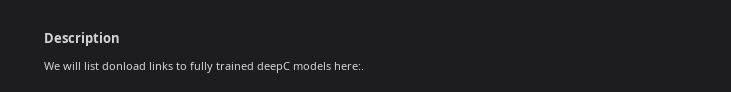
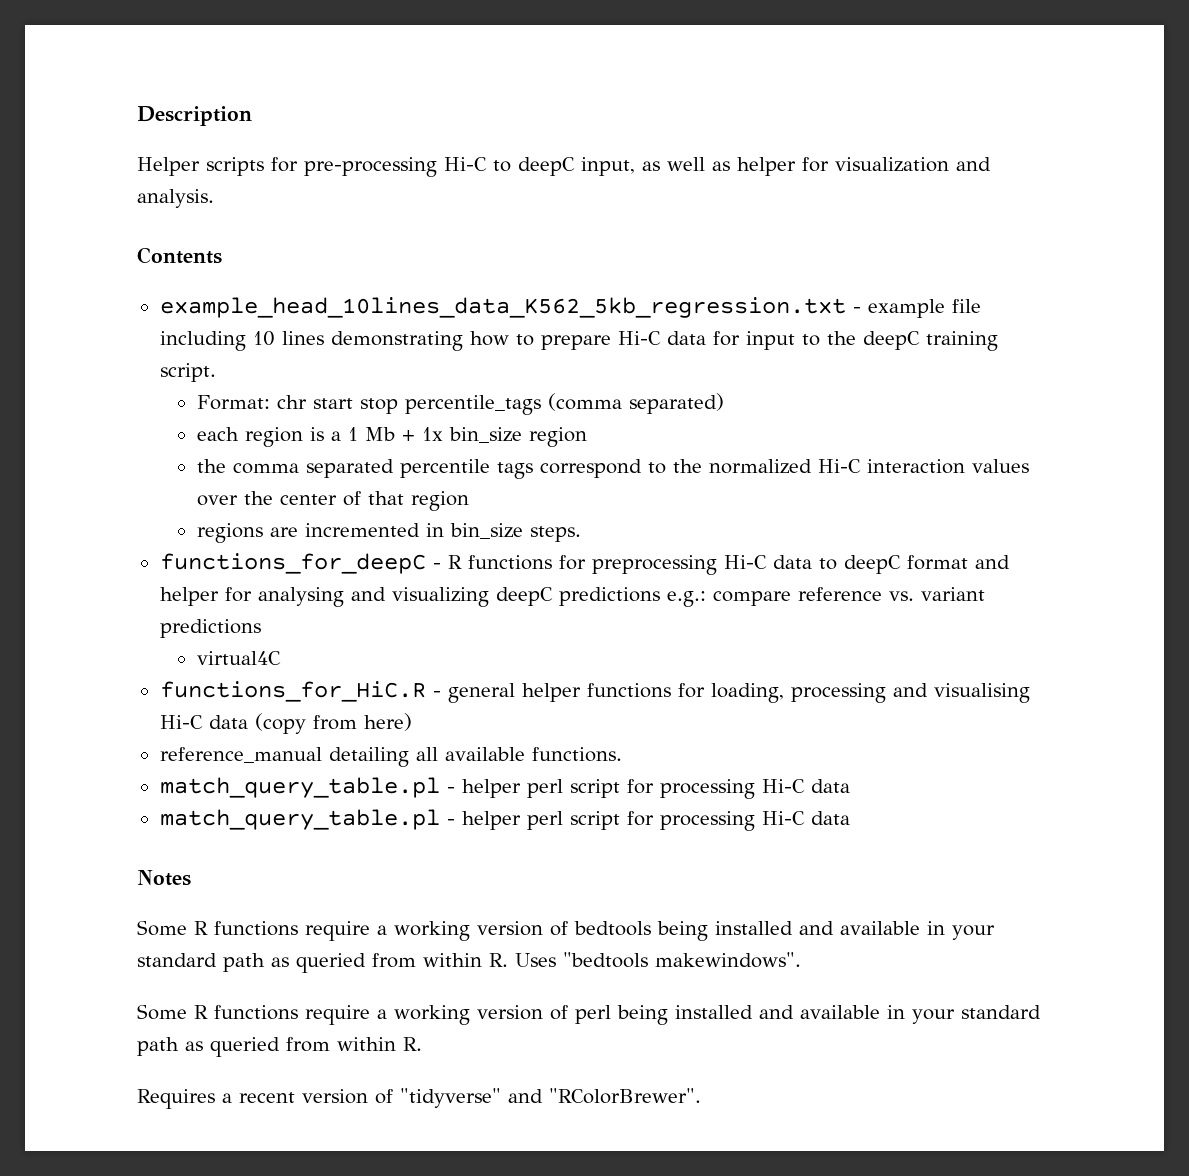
- We will list donload links to fully trained deepC models here:.
+ Helper scripts for pre-processing Hi-C to deepC input, as well as helper for visualization and analysis.
+ Contents
+ example_head_10lines_data_K562_5kb_regression.txt - example file including 10 lines demonstrating how to prepare Hi-C data for input to the deepC training script.
+ Format: chr start stop percentile_tags (comma separated)
+ each region is a 1 Mb + 1x bin_size region
+ the comma separated percentile tags correspond to the normalized Hi-C interaction values over the center of that region
+ regions are incremented in bin_size steps.
+ functions_for_deepC - R functions for preprocessing Hi-C data to deepC format and helper for analysing and visualizing deepC predictions e.g.: compare reference vs. variant predictions
+ virtual4C
+ functions_for_HiC.R - general helper functions for loading, processing and visualising Hi-C data (copy from here)
+ reference_manual detailing all available functions.
+ match_query_table.pl - helper perl script for processing Hi-C data
+ match_query_table.pl - helper perl script for processing Hi-C data
+ Notes
+ Some R functions require a working version of bedtools being installed and available in your standard path as queried from within R. Uses "bedtools makewindows".
+ Some R functions require a working version of perl being installed and available in your standard path as queried from within R.
+ Requires a recent version of "tidyverse" and "RColorBrewer".

